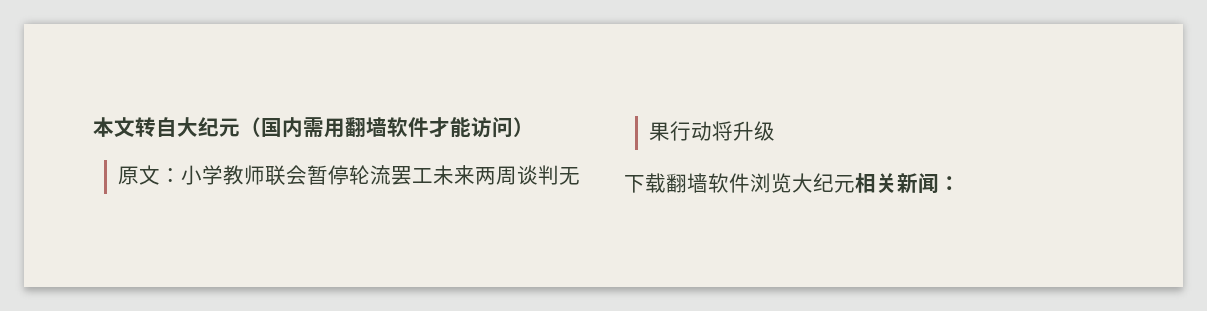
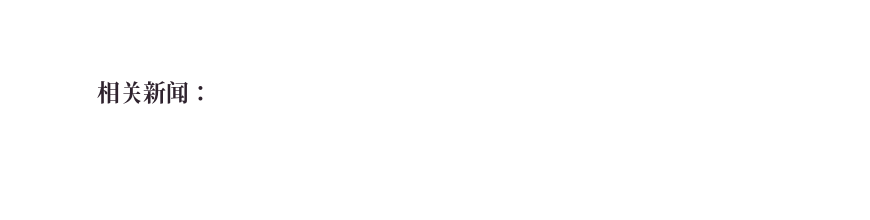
- 本文转自大纪元（国内需用翻墙软件才能访问）
- 原文：小学教师联会暂停轮流罢工未来两周谈判无果行动将升级
- 下载翻墙软件浏览大纪元相关新闻：
+ 相关新闻：

